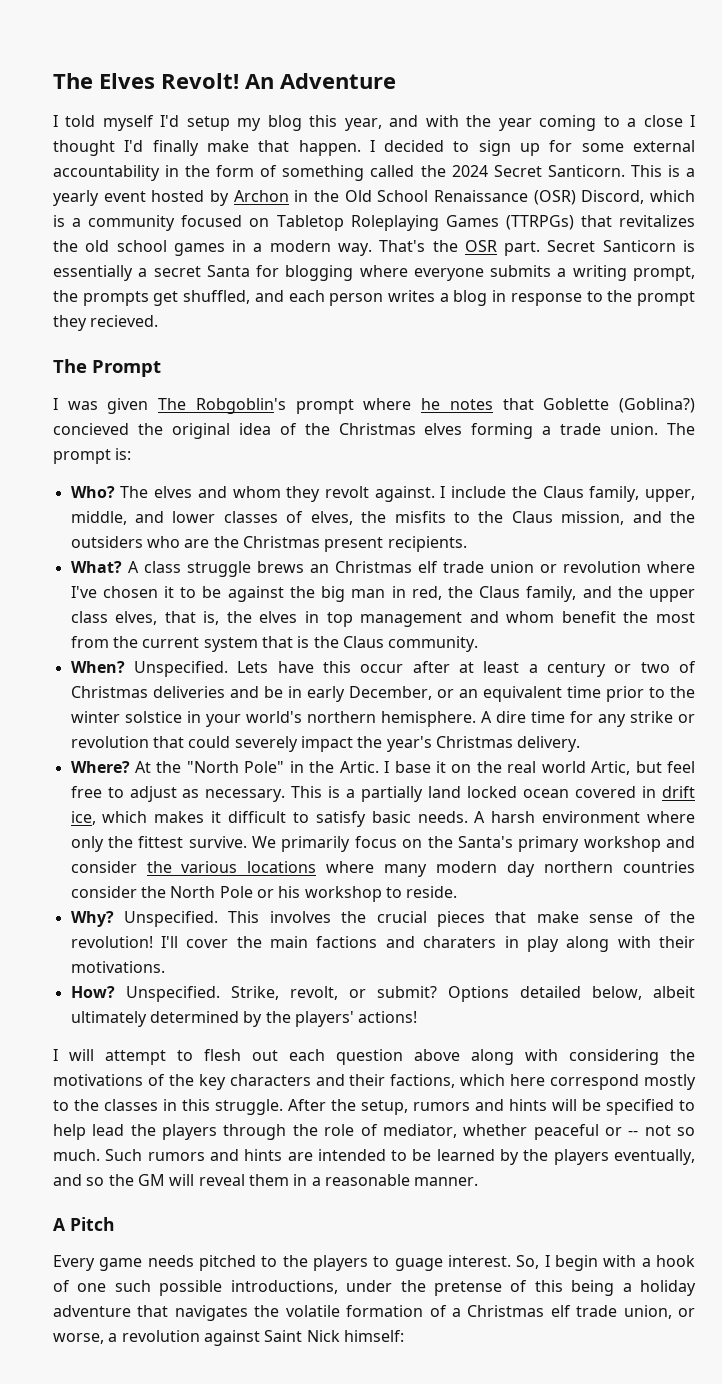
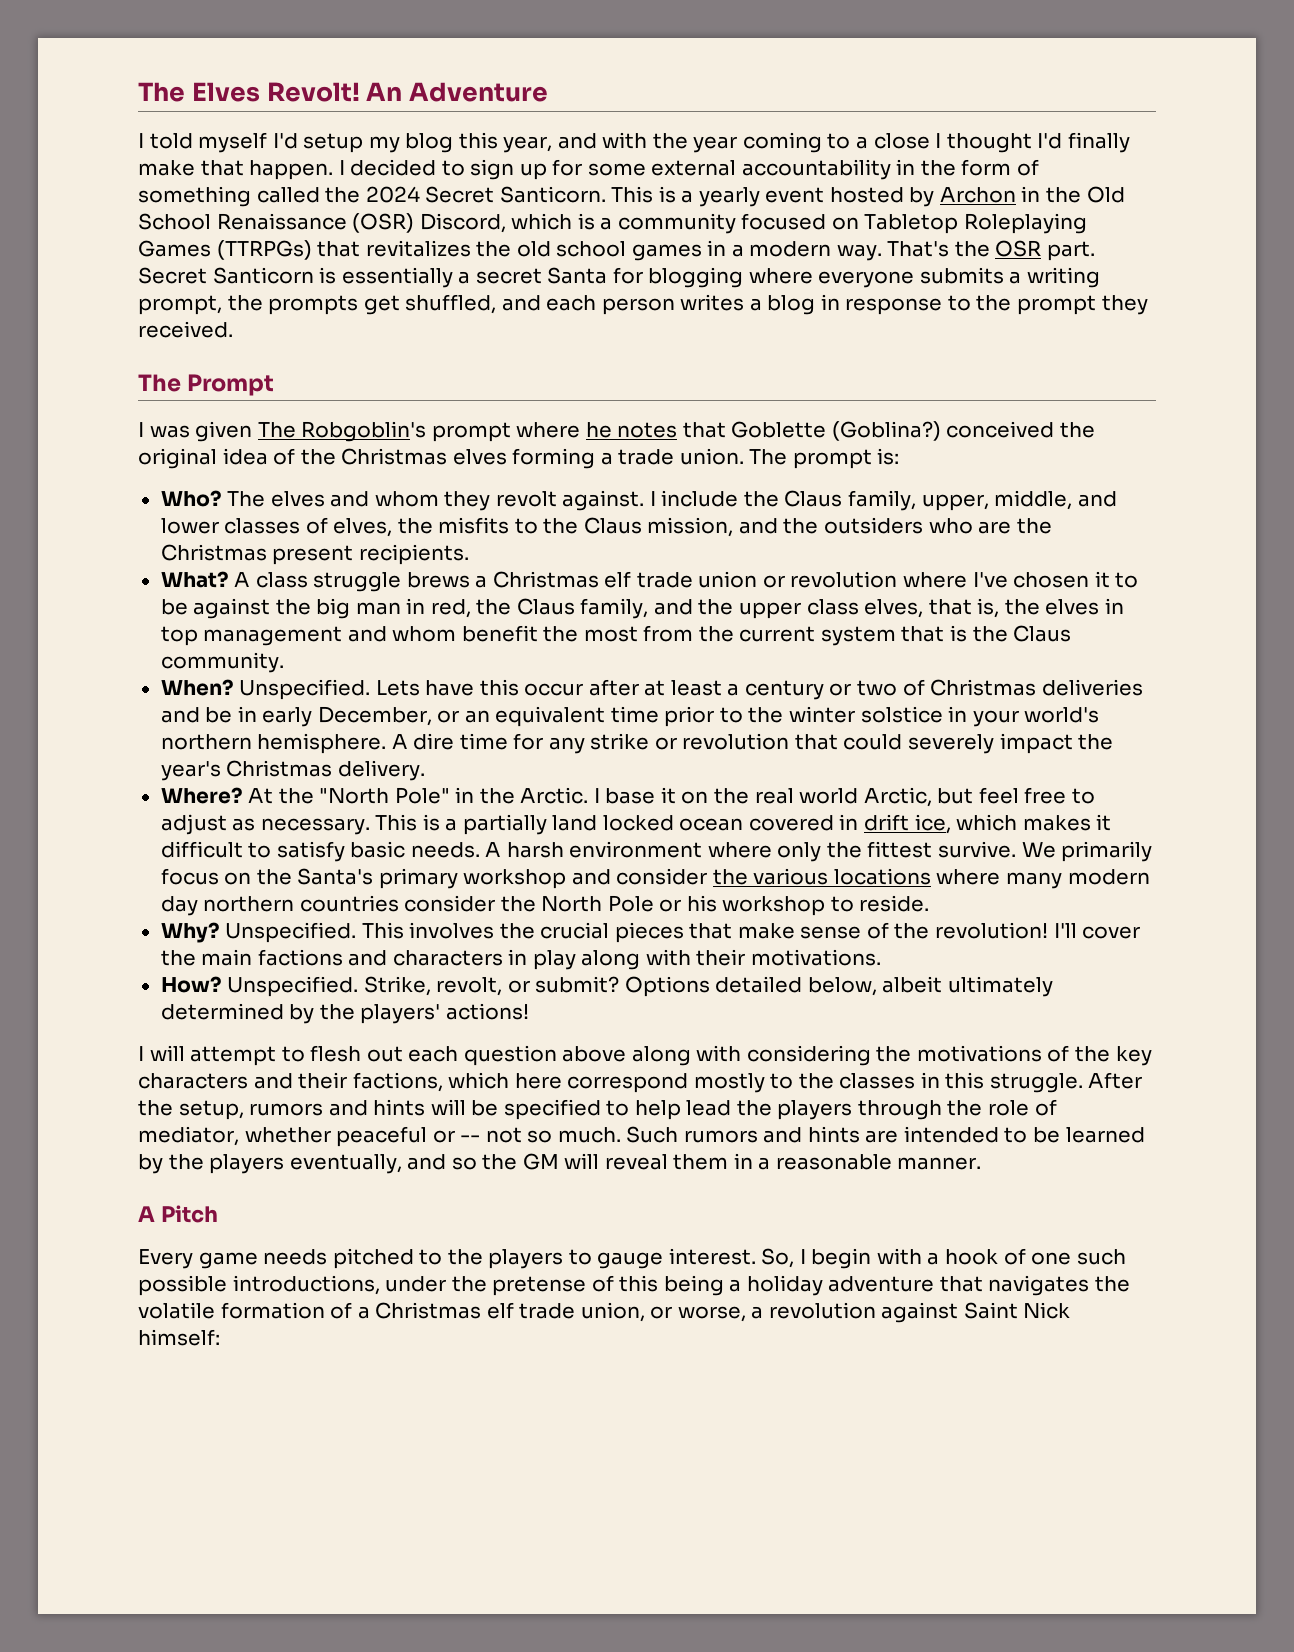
- Secret Santicorn is essentially a secret Santa for blogging where everyone submits a writing prompt, the prompts get shuffled, and each person writes a blog in response to the prompt they recieved.
+ Secret Santicorn is essentially a secret Santa for blogging where everyone submits a writing prompt, the prompts get shuffled, and each person writes a blog in response to the prompt they received.
- I was given The Robgoblin's prompt where he notes that Goblette (Goblina?) concieved the original idea of the Christmas elves forming a trade union.
+ I was given The Robgoblin's prompt where he notes that Goblette (Goblina?) conceived the original idea of the Christmas elves forming a trade union.
- A class struggle brews an Christmas elf trade union or revolution where I've chosen it to be against the big man in red, the Claus family, and the upper class elves, that is, the elves in top management and whom benefit the most from the current system that is the Claus community.
+ A class struggle brews a Christmas elf trade union or revolution where I've chosen it to be against the big man in red, the Claus family, and the upper class elves, that is, the elves in top management and whom benefit the most from the current system that is the Claus community.
- At the "North Pole" in the Artic.
+ At the "North Pole" in the Arctic.
- I base it on the real world Artic, but feel free to adjust as necessary.
+ I base it on the real world Arctic, but feel free to adjust as necessary.
- I'll cover the main factions and charaters in play along with their motivations.
+ I'll cover the main factions and characters in play along with their motivations.
- Every game needs pitched to the players to guage interest.
+ Every game needs pitched to the players to gauge interest.

